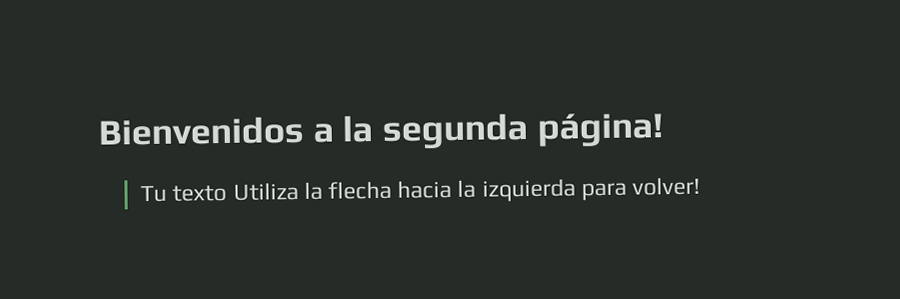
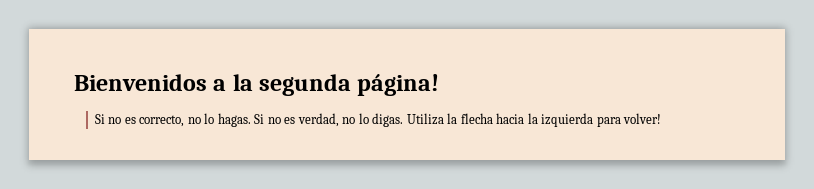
- Tu texto Utiliza la flecha hacia la izquierda para volver!
+ Si no es correcto, no lo hagas. Si no es verdad, no lo digas. Utiliza la flecha hacia la izquierda para volver!

